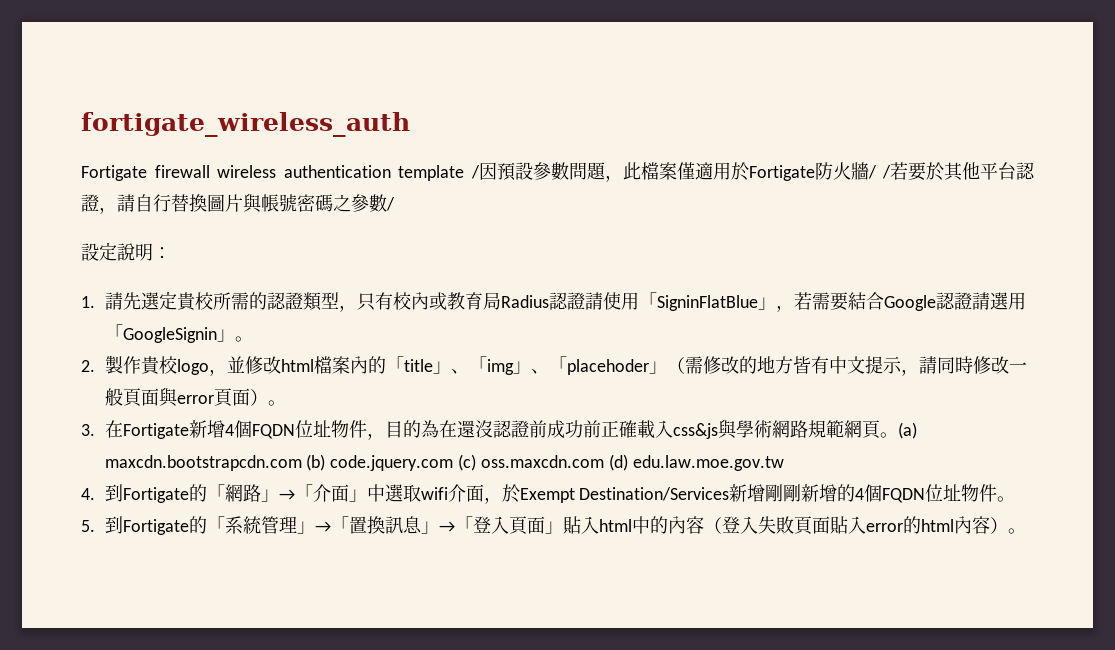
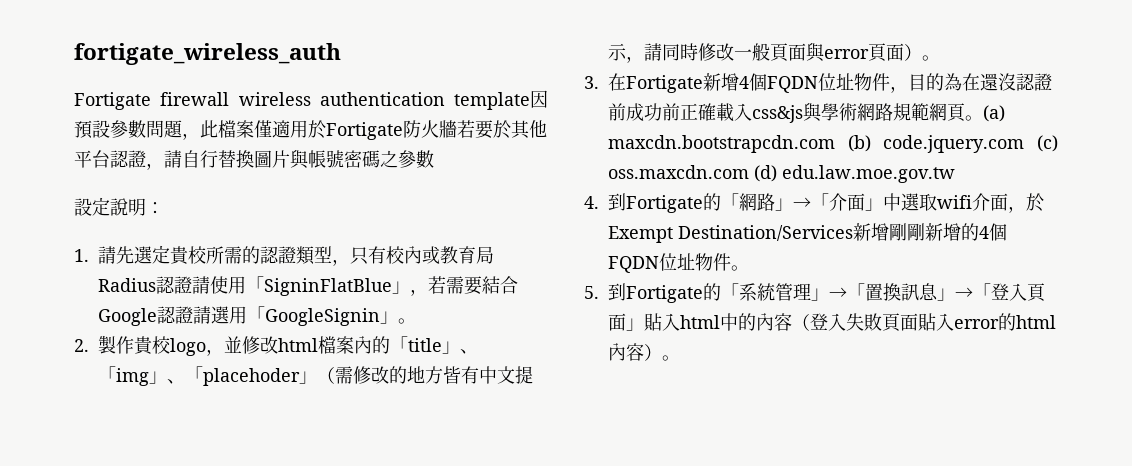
- Fortigate firewall wireless authentication template /因預設參數問題，此檔案僅適用於Fortigate防火牆/ /若要於其他平台認證，請自行替換圖片與帳號密碼之參數/
+ Fortigate firewall wireless authentication template因預設參數問題，此檔案僅適用於Fortigate防火牆若要於其他平台認證，請自行替換圖片與帳號密碼之參數

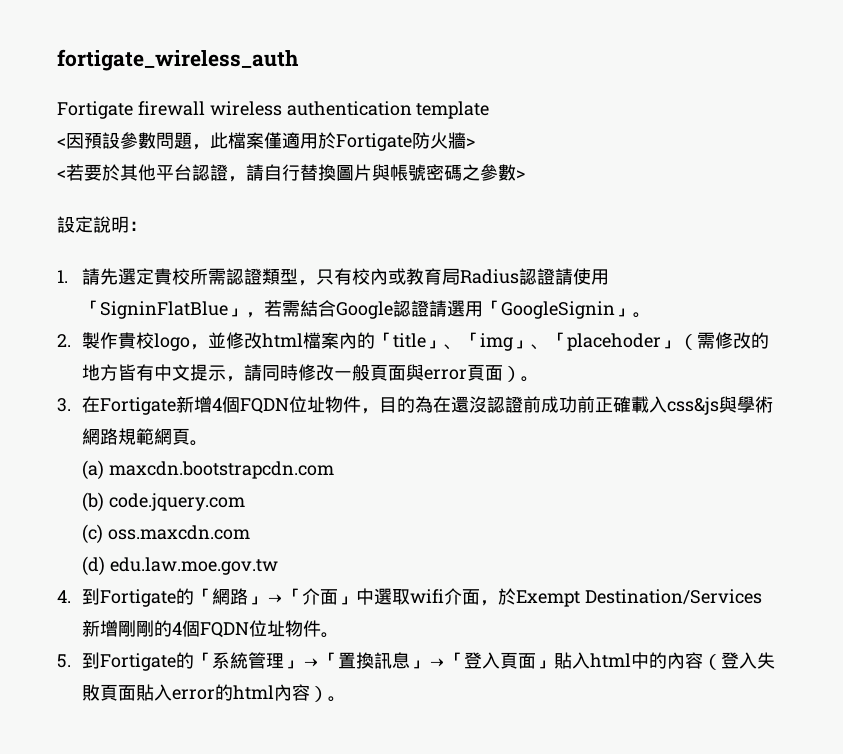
- Fortigate firewall wireless authentication template因預設參數問題，此檔案僅適用於Fortigate防火牆若要於其他平台認證，請自行替換圖片與帳號密碼之參數
+ Fortigate firewall wireless authentication template
+ <因預設參數問題，此檔案僅適用於Fortigate防火牆>
+ <若要於其他平台認證，請自行替換圖片與帳號密碼之參數>
- 1.請先選定貴校所需的認證類型，只有校內或教育局Radius認證請使用「SigninFlatBlue」，若需要結合Google認證請選用「GoogleSignin」。
+ 1.請先選定貴校所需認證類型，只有校內或教育局Radius認證請使用「SigninFlatBlue」，若需結合Google認證請選用「GoogleSignin」。
- 3.在Fortigate新增4個FQDN位址物件，目的為在還沒認證前成功前正確載入css&js與學術網路規範網頁。(a) maxcdn.bootstrapcdn.com (b) code.jquery.com (c) oss.maxcdn.com (d) edu.law.moe.gov.tw
+ 3.在Fortigate新增4個FQDN位址物件，目的為在還沒認證前成功前正確載入css&js與學術網路規範網頁。
+ (a) maxcdn.bootstrapcdn.com
+ (b) code.jquery.com
+ (c) oss.maxcdn.com
+ (d) edu.law.moe.gov.tw
- 4.到Fortigate的「網路」→「介面」中選取wifi介面，於Exempt Destination/Services新增剛剛新增的4個FQDN位址物件。
+ 4.到Fortigate的「網路」→「介面」中選取wifi介面，於Exempt Destination/Services新增剛剛的4個FQDN位址物件。

